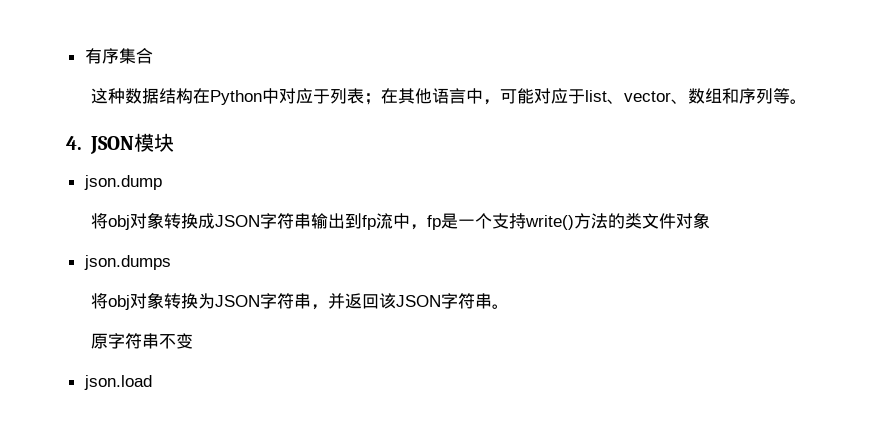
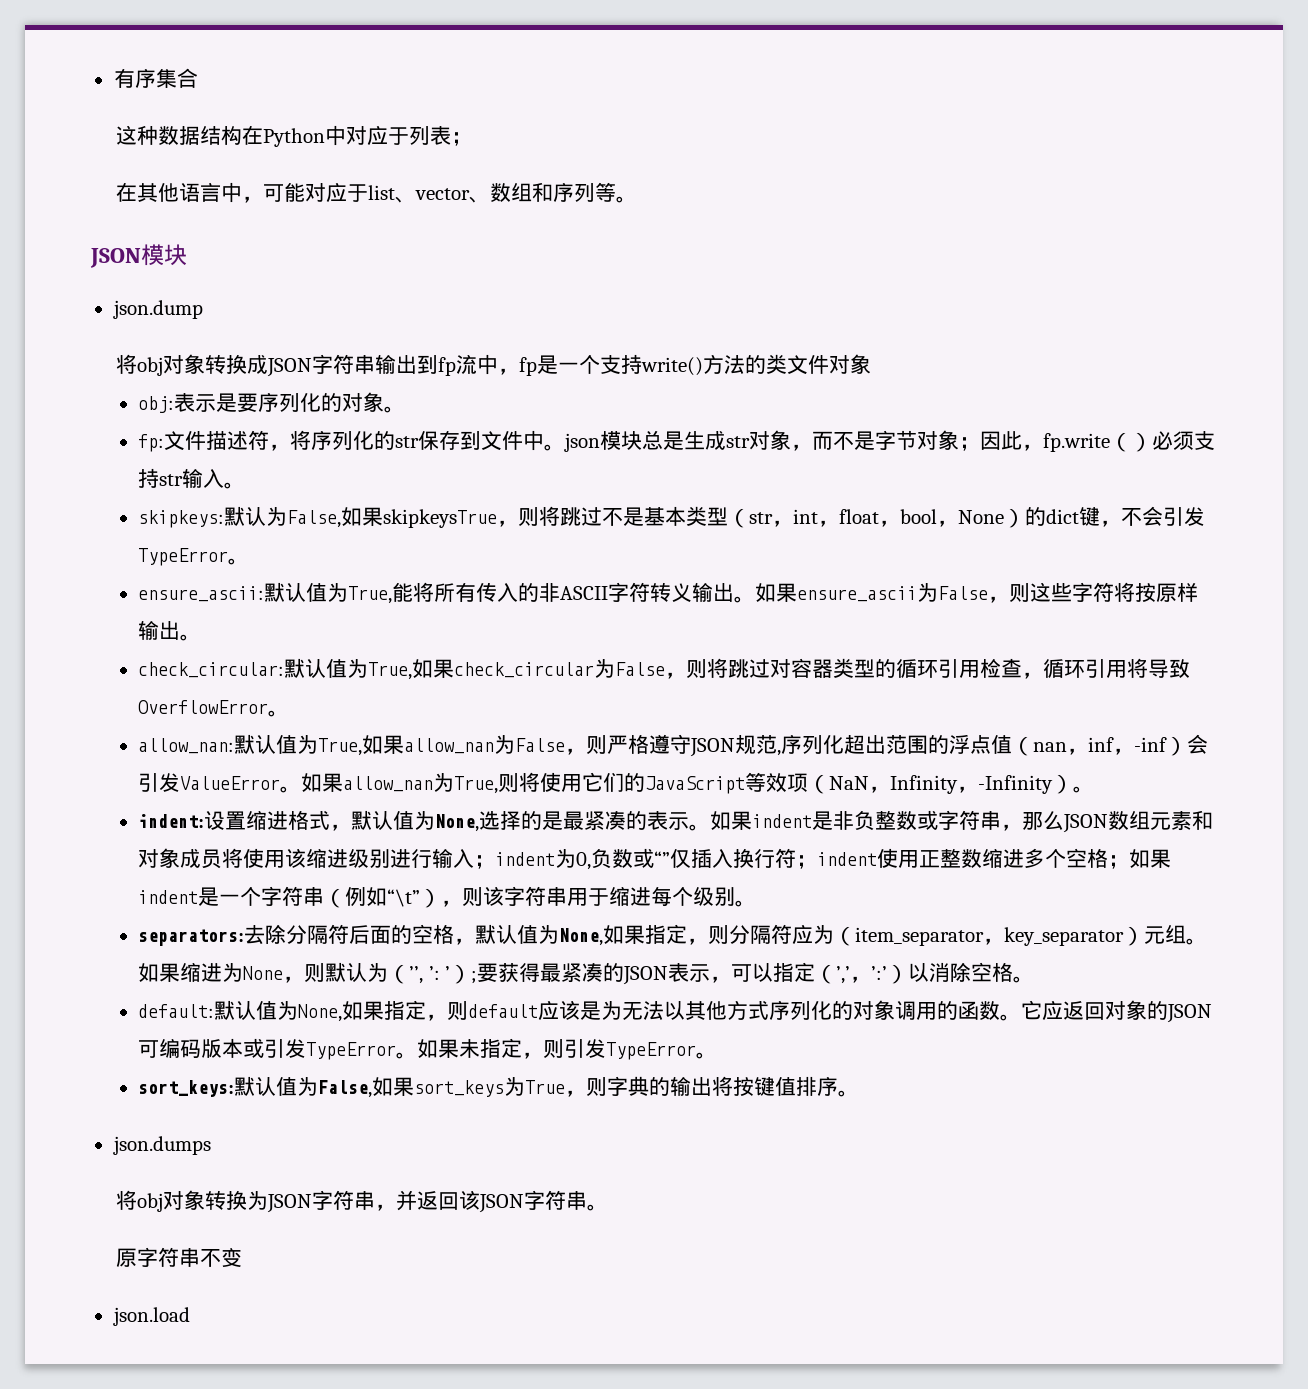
- 这种数据结构在Python中对应于列表；在其他语言中，可能对应于list、vector、数组和序列等。
+ 这种数据结构在Python中对应于列表；
+ 在其他语言中，可能对应于list、vector、数组和序列等。
- 4. JSON模块
+ JSON模块
+ obj:表示是要序列化的对象。
+ fp:文件描述符，将序列化的str保存到文件中。json模块总是生成str对象，而不是字节对象；因此，fp.write（）必须支持str输入。
+ skipkeys:默认为False,如果skipkeysTrue，则将跳过不是基本类型（str，int，float，bool，None）的dict键，不会引发TypeError。
+ ensure_ascii:默认值为True,能将所有传入的非ASCII字符转义输出。如果ensure_ascii为False，则这些字符将按原样输出。
+ check_circular:默认值为True,如果check_circular为False，则将跳过对容器类型的循环引用检查，循环引用将导致OverflowError。
+ allow_nan:默认值为True,如果allow_nan为False，则严格遵守JSON规范,序列化超出范围的浮点值（nan，inf，-inf）会引发ValueError。如果allow_nan为True,则将使用它们的JavaScript等效项（NaN，Infinity，-Infinity）。
+ indent:设置缩进格式，默认值为None,选择的是最紧凑的表示。如果indent是非负整数或字符串，那么JSON数组元素和对象成员将使用该缩进级别进行输入；indent为0,负数或“”仅插入换行符；indent使用正整数缩进多个空格；如果indent是一个字符串（例如“\t”），则该字符串用于缩进每个级别。
+ separators:去除分隔符后面的空格，默认值为None,如果指定，则分隔符应为（item_separator，key_separator）元组。如果缩进为None，则默认为（’’, ’: ’）;要获得最紧凑的JSON表示，可以指定（’,’，’:’）以消除空格。
+ default:默认值为None,如果指定，则default应该是为无法以其他方式序列化的对象调用的函数。它应返回对象的JSON可编码版本或引发TypeError。如果未指定，则引发TypeError。
+ sort_keys:默认值为False,如果sort_keys为True，则字典的输出将按键值排序。

